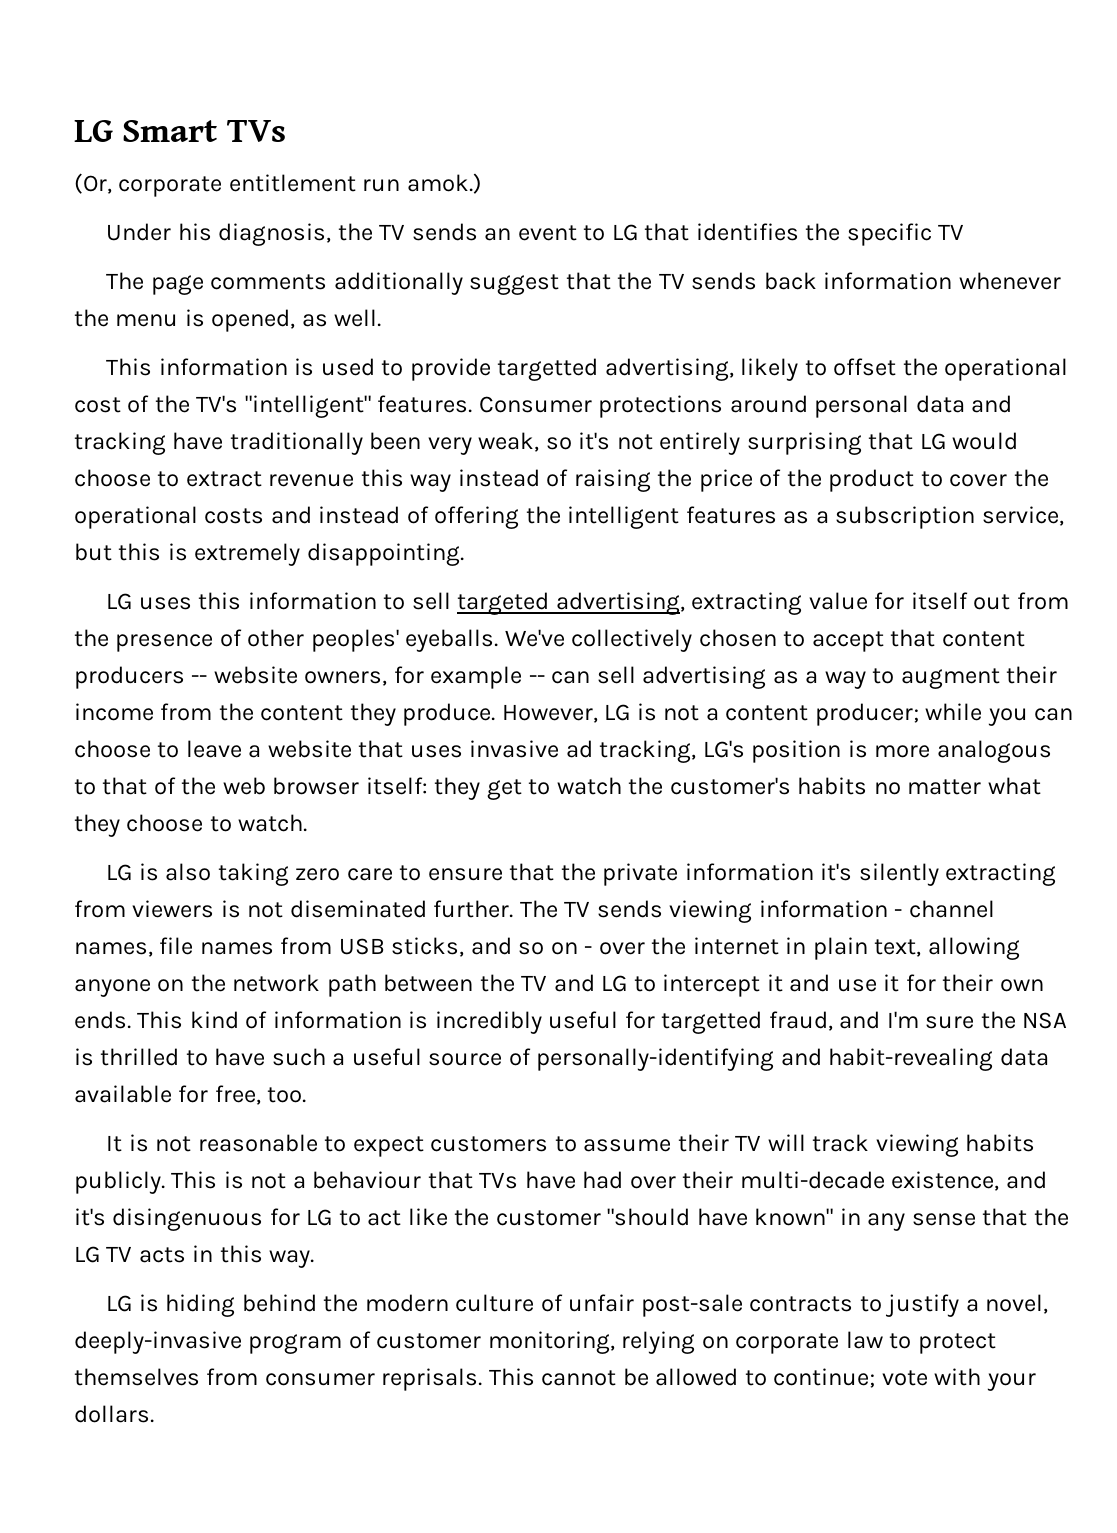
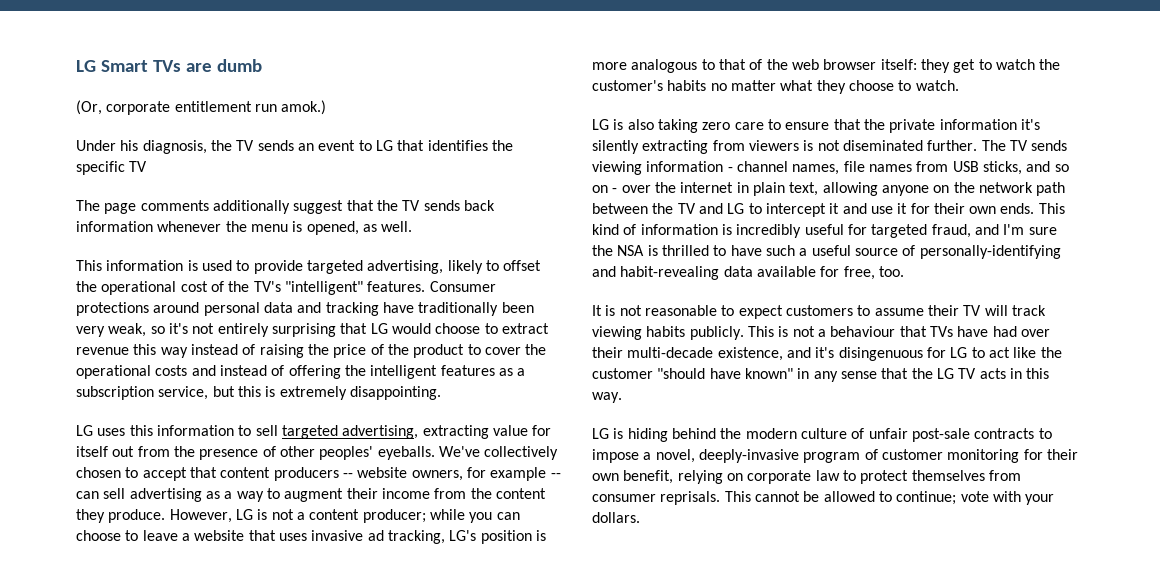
- LG Smart TVs
+ LG Smart TVs are dumb
- This information is used to provide targetted advertising, likely to offset the operational cost of the TV's "intelligent" features.
+ This information is used to provide targeted advertising, likely to offset the operational cost of the TV's "intelligent" features.
- This kind of information is incredibly useful for targetted fraud, and I'm sure the NSA is thrilled to have such a useful source of personally-identifying and habit-revealing data available for free, too.
+ This kind of information is incredibly useful for targeted fraud, and I'm sure the NSA is thrilled to have such a useful source of personally-identifying and habit-revealing data available for free, too.
- LG is hiding behind the modern culture of unfair post-sale contracts to justify a novel, deeply-invasive program of customer monitoring, relying on corporate law to protect themselves from consumer reprisals.
+ LG is hiding behind the modern culture of unfair post-sale contracts to impose a novel, deeply-invasive program of customer monitoring for their own benefit, relying on corporate law to protect themselves from consumer reprisals.

